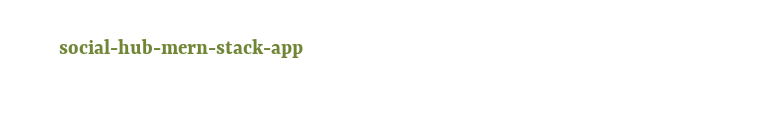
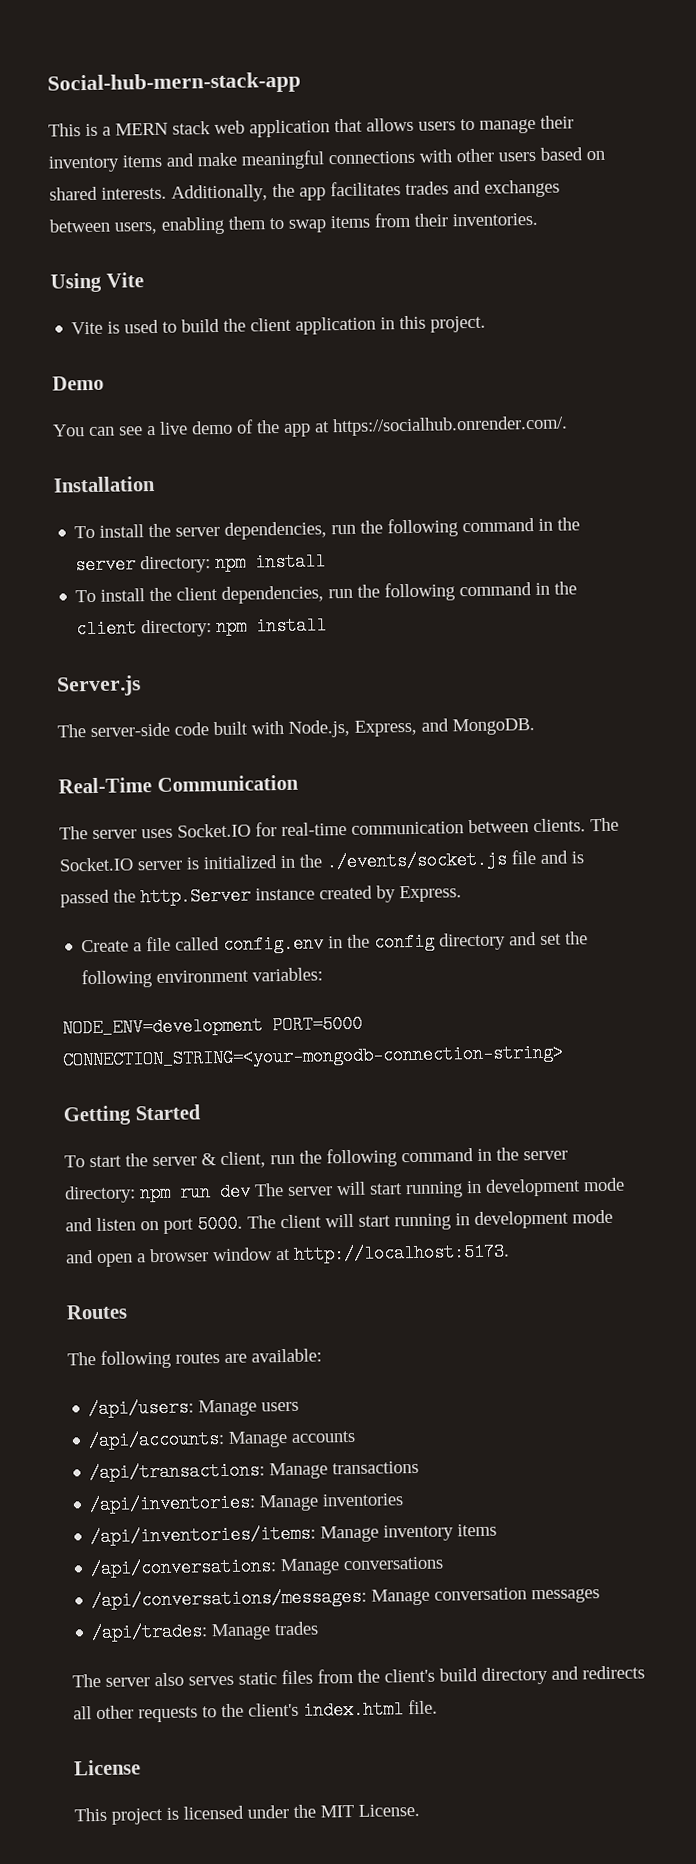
- social-hub-mern-stack-app
+ Social-hub-mern-stack-app
+ This is a MERN stack web application that allows users to manage their inventory items and make meaningful connections with other users based on shared interests. Additionally, the app facilitates trades and exchanges between users, enabling them to swap items from their inventories.
+ Using Vite
+ Vite is used to build the client application in this project.
+ Demo
+ You can see a live demo of the app at https://socialhub.onrender.com/.
+ Installation
+ To install the server dependencies, run the following command in the server directory: npm install
+ To install the client dependencies, run the following command in the client directory: npm install
+ Server.js
+ The server-side code built with Node.js, Express, and MongoDB.
+ Real-Time Communication
+ The server uses Socket.IO for real-time communication between clients. The Socket.IO server is initialized in the ./events/socket.js file and is passed the http.Server instance created by Express.
+ Create a file called config.env in the config directory and set the following environment variables:
+ NODE_ENV=development PORT=5000 CONNECTION_STRING=<your-mongodb-connection-string>
+ Getting Started
+ To start the server & client, run the following command in the server directory: npm run dev The server will start running in development mode and listen on port 5000. The client will start running in development mode and open a browser window at http://localhost:5173.
+ Routes
+ The following routes are available:
+ /api/users: Manage users
+ /api/accounts: Manage accounts
+ /api/transactions: Manage transactions
+ /api/inventories: Manage inventories
+ /api/inventories/items: Manage inventory items
+ /api/conversations: Manage conversations
+ /api/conversations/messages: Manage conversation messages
+ /api/trades: Manage trades
+ The server also serves static files from the client's build directory and redirects all other requests to the client's index.html file.
+ License
+ This project is licensed under the MIT License.

